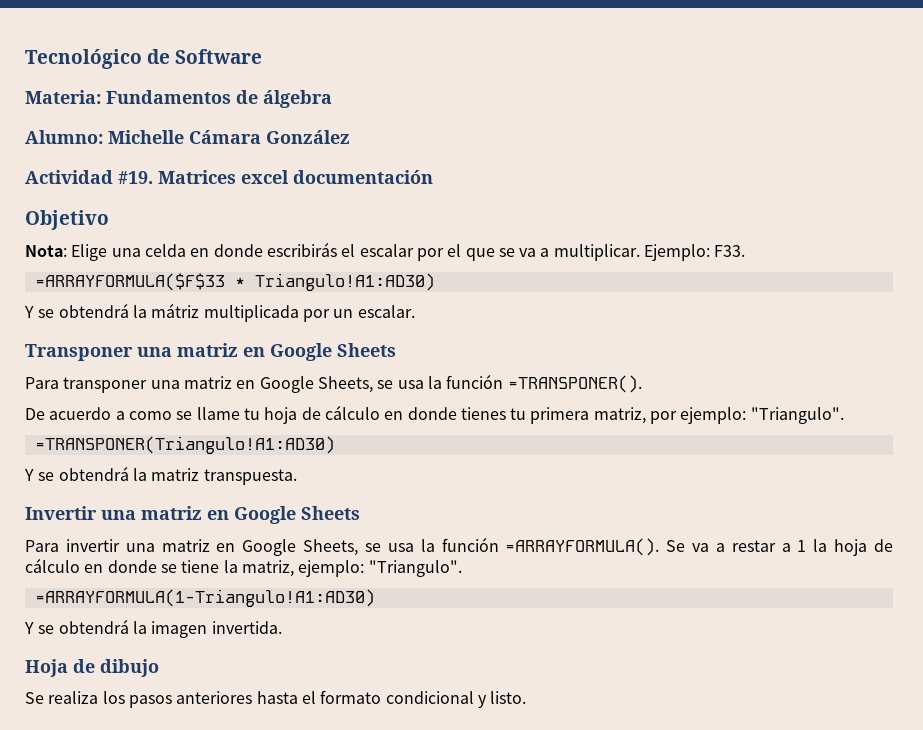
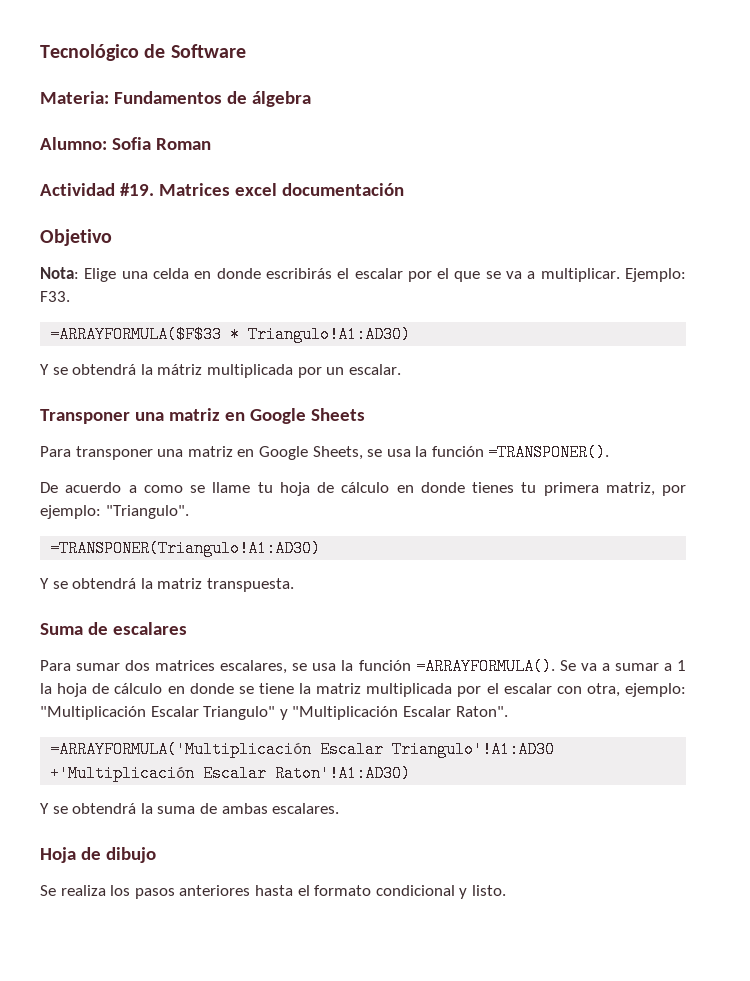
- Alumno: Michelle Cámara González
+ Alumno: Sofia Roman
- Invertir una matriz en Google Sheets
- Para invertir una matriz en Google Sheets, se usa la función =ARRAYFORMULA().
+ Suma de escalares
+ Para sumar dos matrices escalares, se usa la función =ARRAYFORMULA().
- Se va a restar a 1 la hoja de cálculo en donde se tiene la matriz, ejemplo: "Triangulo".
- =ARRAYFORMULA(1-Triangulo!A1:AD30)
- Y se obtendrá la imagen invertida.
+ Se va a sumar a 1 la hoja de cálculo en donde se tiene la matriz multiplicada por el escalar con otra, ejemplo: "Multiplicación Escalar Triangulo" y "Multiplicación Escalar Raton".
+ =ARRAYFORMULA('Multiplicación Escalar Triangulo'!A1:AD30 +'Multiplicación Escalar Raton'!A1:AD30)
+ Y se obtendrá la suma de ambas escalares.

